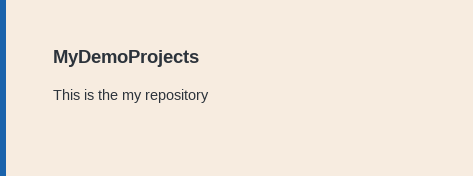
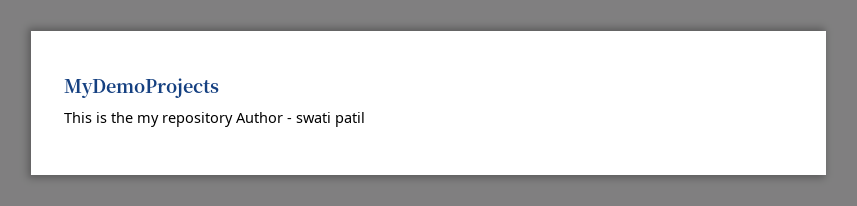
- This is the my repository
+ This is the my repository Author - swati patil

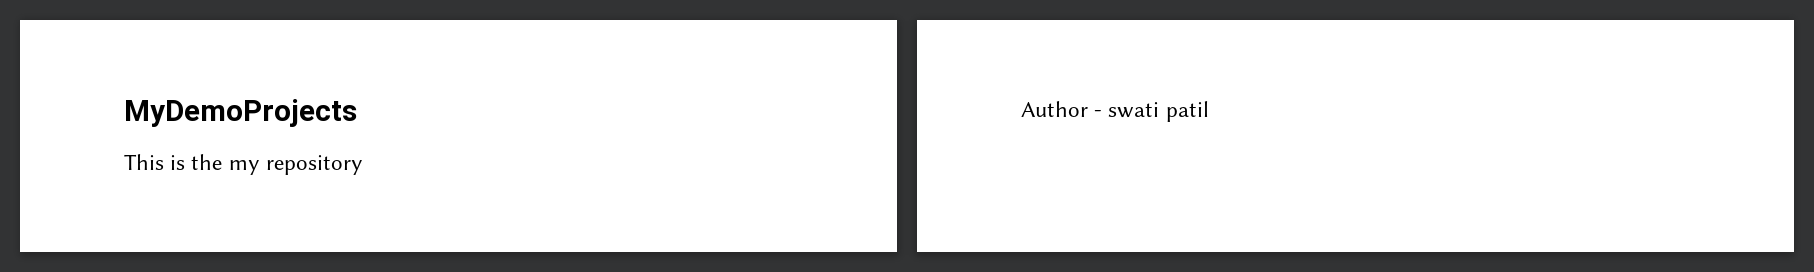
- This is the my repository Author - swati patil
+ This is the my repository
+ Author - swati patil

